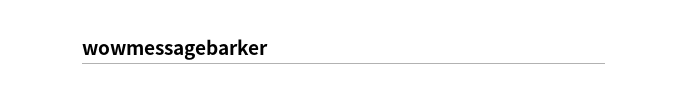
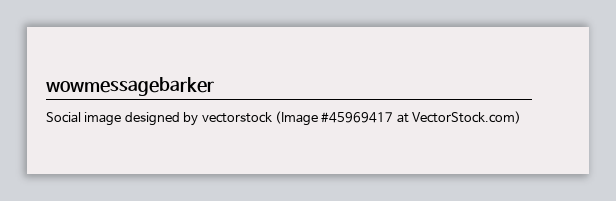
+ Social image designed by vectorstock (Image #45969417 at VectorStock.com)

